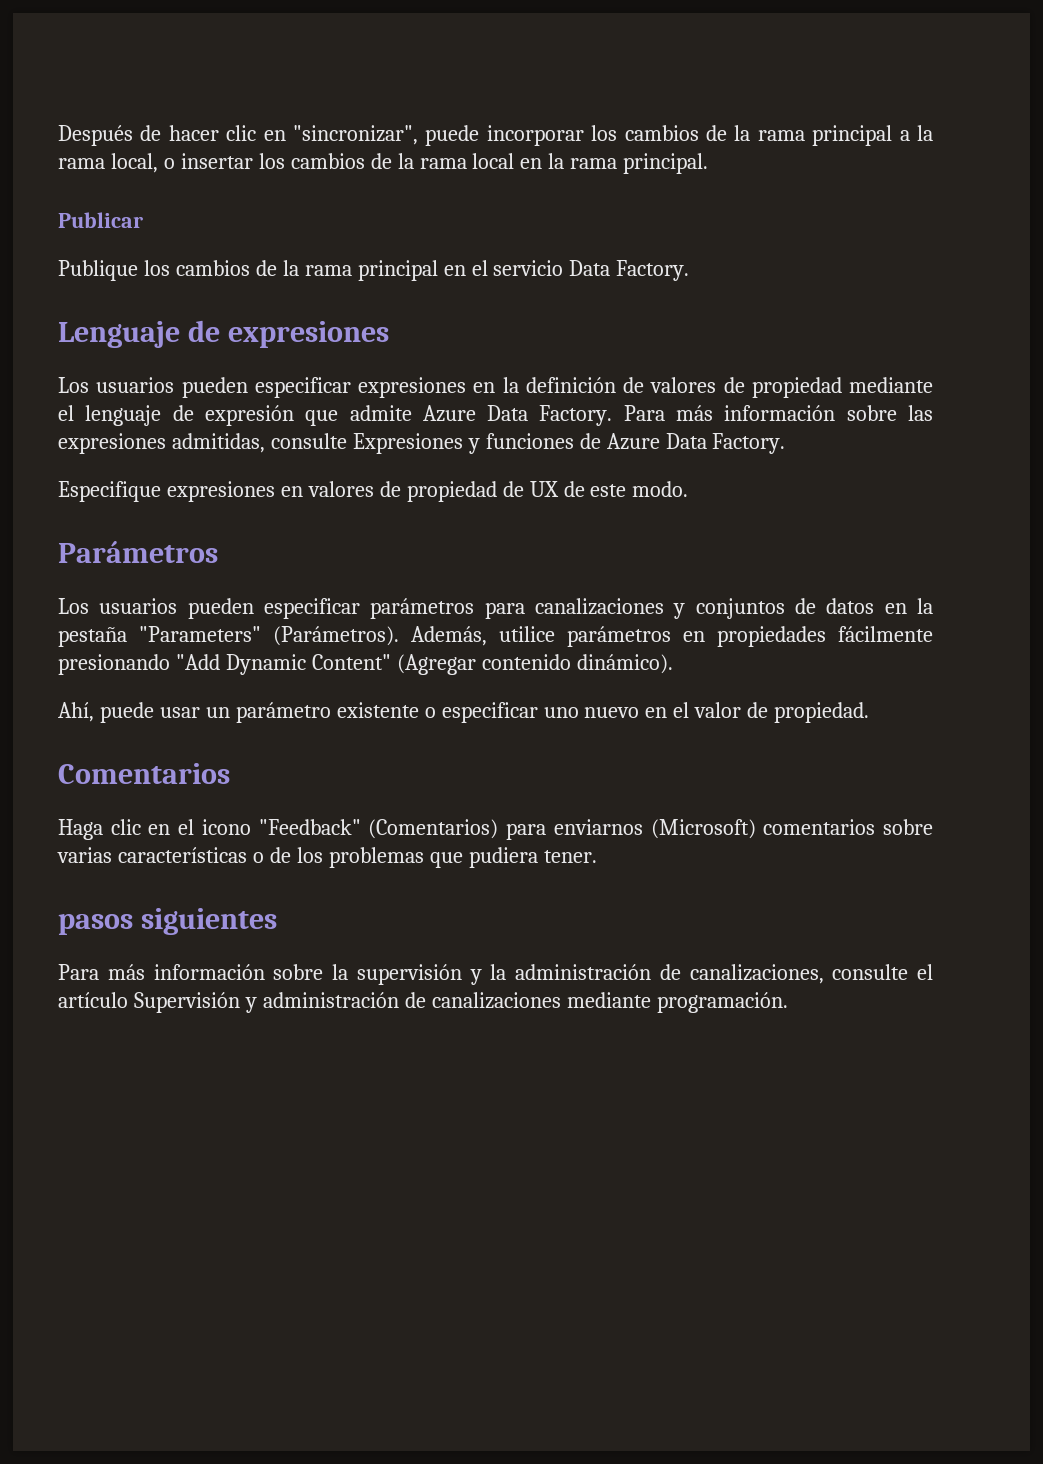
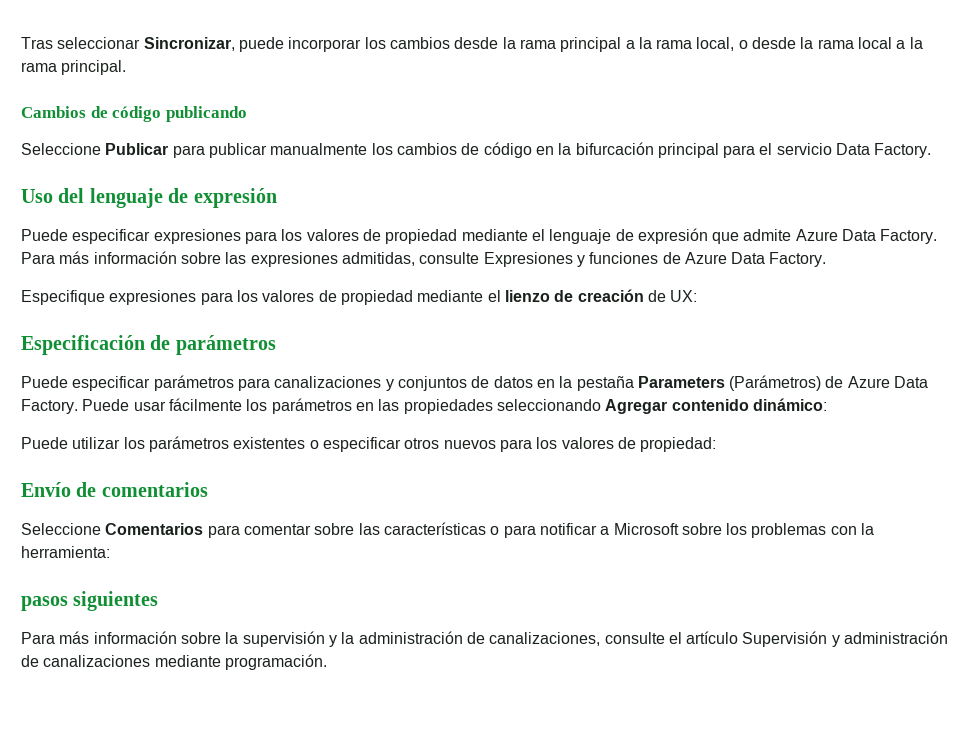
- Después de hacer clic en "sincronizar", puede incorporar los cambios de la rama principal a la rama local, o insertar los cambios de la rama local en la rama principal.
+ Tras seleccionar Sincronizar, puede incorporar los cambios desde la rama principal a la rama local, o desde la rama local a la rama principal.
- Publicar
- Publique los cambios de la rama principal en el servicio Data Factory.
- Lenguaje de expresiones
- Los usuarios pueden especificar expresiones en la definición de valores de propiedad mediante el lenguaje de expresión que admite Azure Data Factory.
+ Cambios de código publicando
+ Seleccione Publicar para publicar manualmente los cambios de código en la bifurcación principal para el servicio Data Factory.
+ Uso del lenguaje de expresión
+ Puede especificar expresiones para los valores de propiedad mediante el lenguaje de expresión que admite Azure Data Factory.
- Especifique expresiones en valores de propiedad de UX de este modo.
- Parámetros
- Los usuarios pueden especificar parámetros para canalizaciones y conjuntos de datos en la pestaña "Parameters" (Parámetros). Además, utilice parámetros en propiedades fácilmente presionando "Add Dynamic Content" (Agregar contenido dinámico).
- Ahí, puede usar un parámetro existente o especificar uno nuevo en el valor de propiedad.
- Comentarios
- Haga clic en el icono "Feedback" (Comentarios) para enviarnos (Microsoft) comentarios sobre varias características o de los problemas que pudiera tener.
+ Especifique expresiones para los valores de propiedad mediante el lienzo de creación de UX:
+ Especificación de parámetros
+ Puede especificar parámetros para canalizaciones y conjuntos de datos en la pestaña Parameters (Parámetros) de Azure Data Factory. Puede usar fácilmente los parámetros en las propiedades seleccionando Agregar contenido dinámico:
+ Puede utilizar los parámetros existentes o especificar otros nuevos para los valores de propiedad:
+ Envío de comentarios
+ Seleccione Comentarios para comentar sobre las características o para notificar a Microsoft sobre los problemas con la herramienta:

